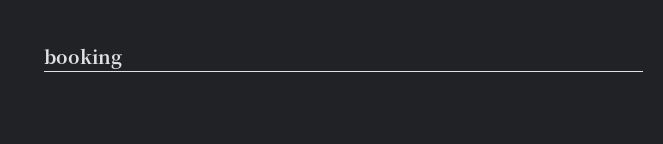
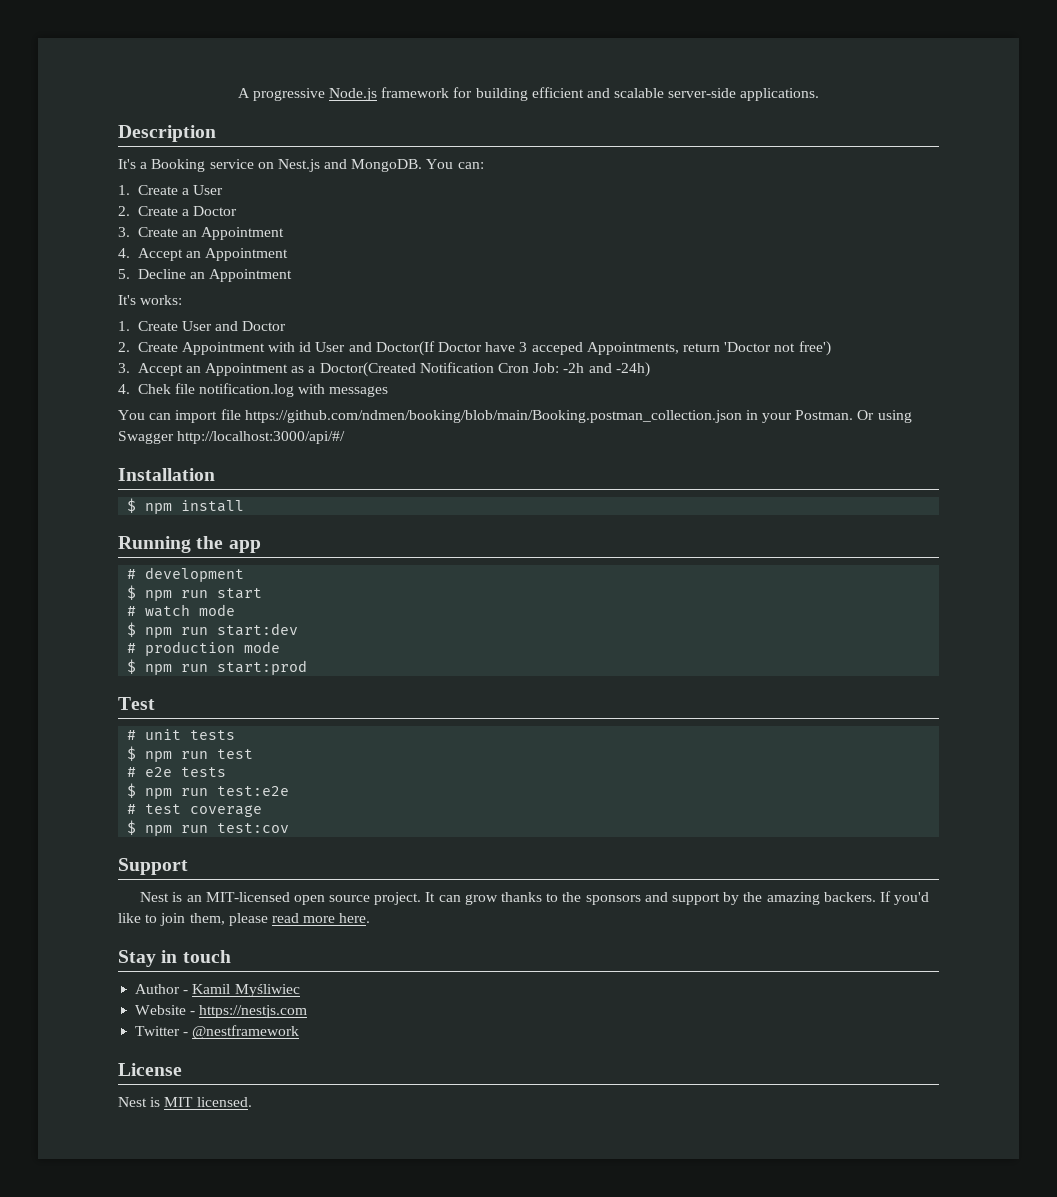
- booking
+ A progressive Node.js framework for building efficient and scalable server-side applications.
+ Description
+ It's a Booking service on Nest.js and MongoDB. You can:
+ 1. Create a User
+ 2. Create a Doctor
+ 3. Create an Appointment
+ 4. Accept an Appointment
+ 5. Decline an Appointment
+ It's works:
+ 1. Create User and Doctor
+ 2. Create Appointment with id User and Doctor(If Doctor have 3 acceped Appointments, return 'Doctor not free')
+ 3. Accept an Appointment as a Doctor(Created Notification Cron Job: -2h and -24h)
+ 4. Chek file notification.log with messages
+ You can import file https://github.com/ndmen/booking/blob/main/Booking.postman_collection.json in your Postman. Or using Swagger http://localhost:3000/api/#/
+ Installation
+ $ npm install
+ Running the app
+ # development
+ $ npm run start
+ # watch mode
+ $ npm run start:dev
+ # production mode
+ $ npm run start:prod
+ Test
+ # unit tests
+ $ npm run test
+ # e2e tests
+ $ npm run test:e2e
+ # test coverage
+ $ npm run test:cov
+ Support
+ Nest is an MIT-licensed open source project. It can grow thanks to the sponsors and support by the amazing backers. If you'd like to join them, please read more here.
+ Stay in touch
+ Author - Kamil Myśliwiec
+ Website - https://nestjs.com
+ Twitter - @nestframework
+ License
+ Nest is MIT licensed.

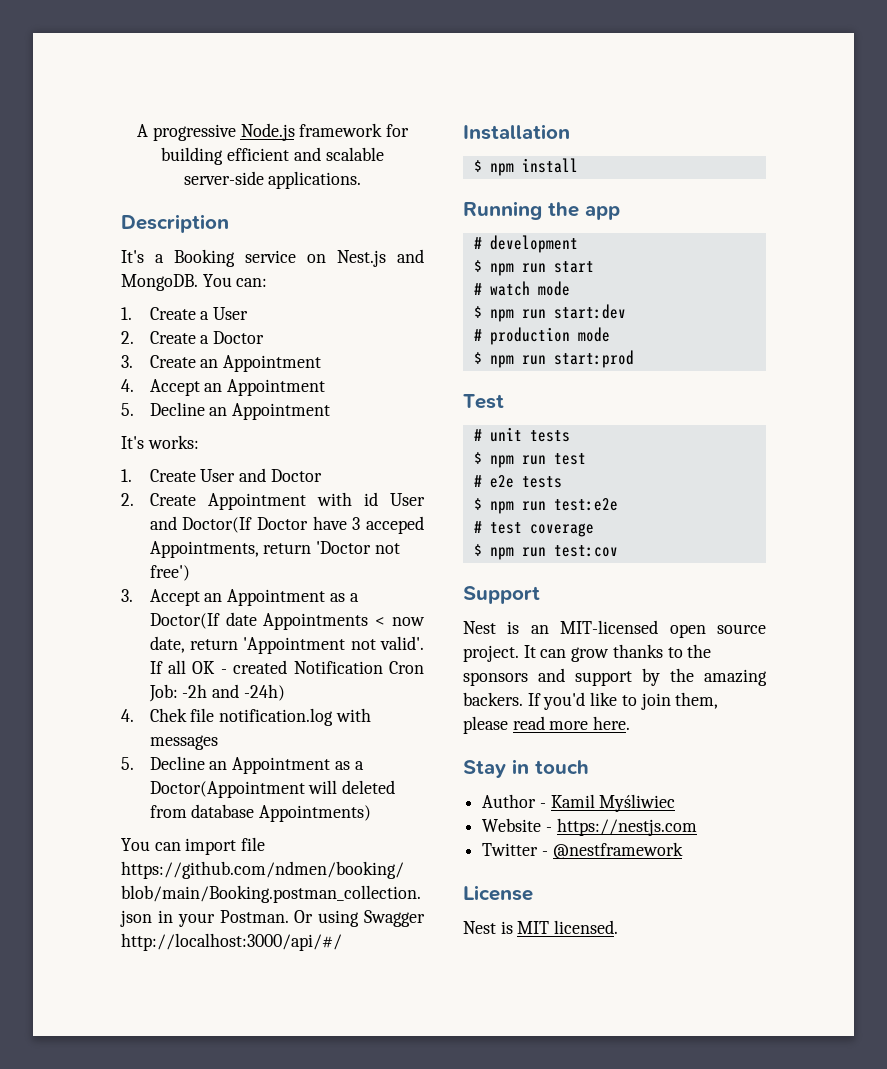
- 3. Accept an Appointment as a Doctor(Created Notification Cron Job: -2h and -24h)
+ 3. Accept an Appointment as a Doctor(If date Appointments < now date, return 'Appointment not valid'. If all OK - created Notification Cron Job: -2h and -24h)
+ 5. Decline an Appointment as a Doctor(Appointment will deleted from database Appointments)

